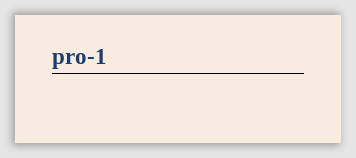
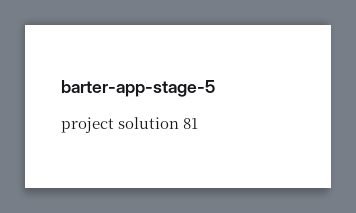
- pro-1
+ barter-app-stage-5
+ project solution 81

